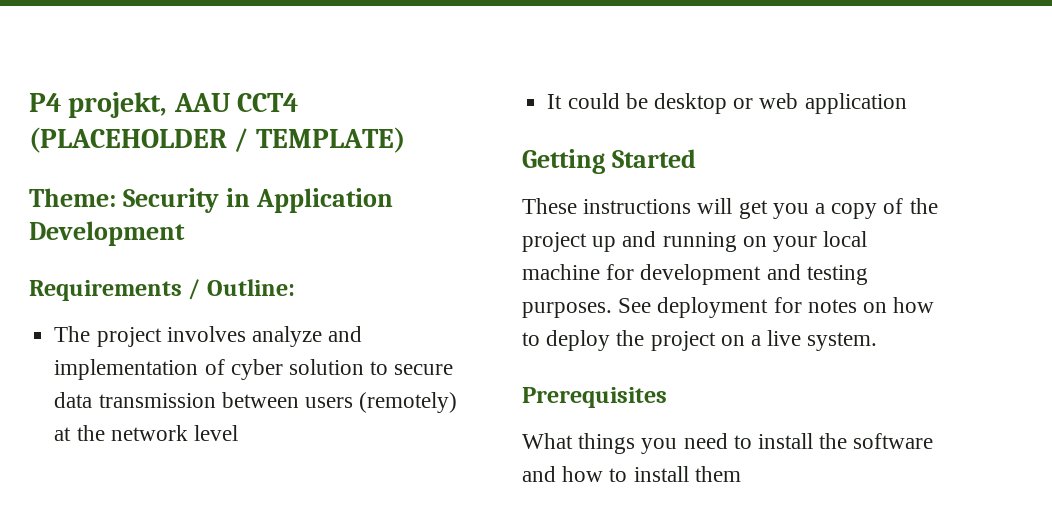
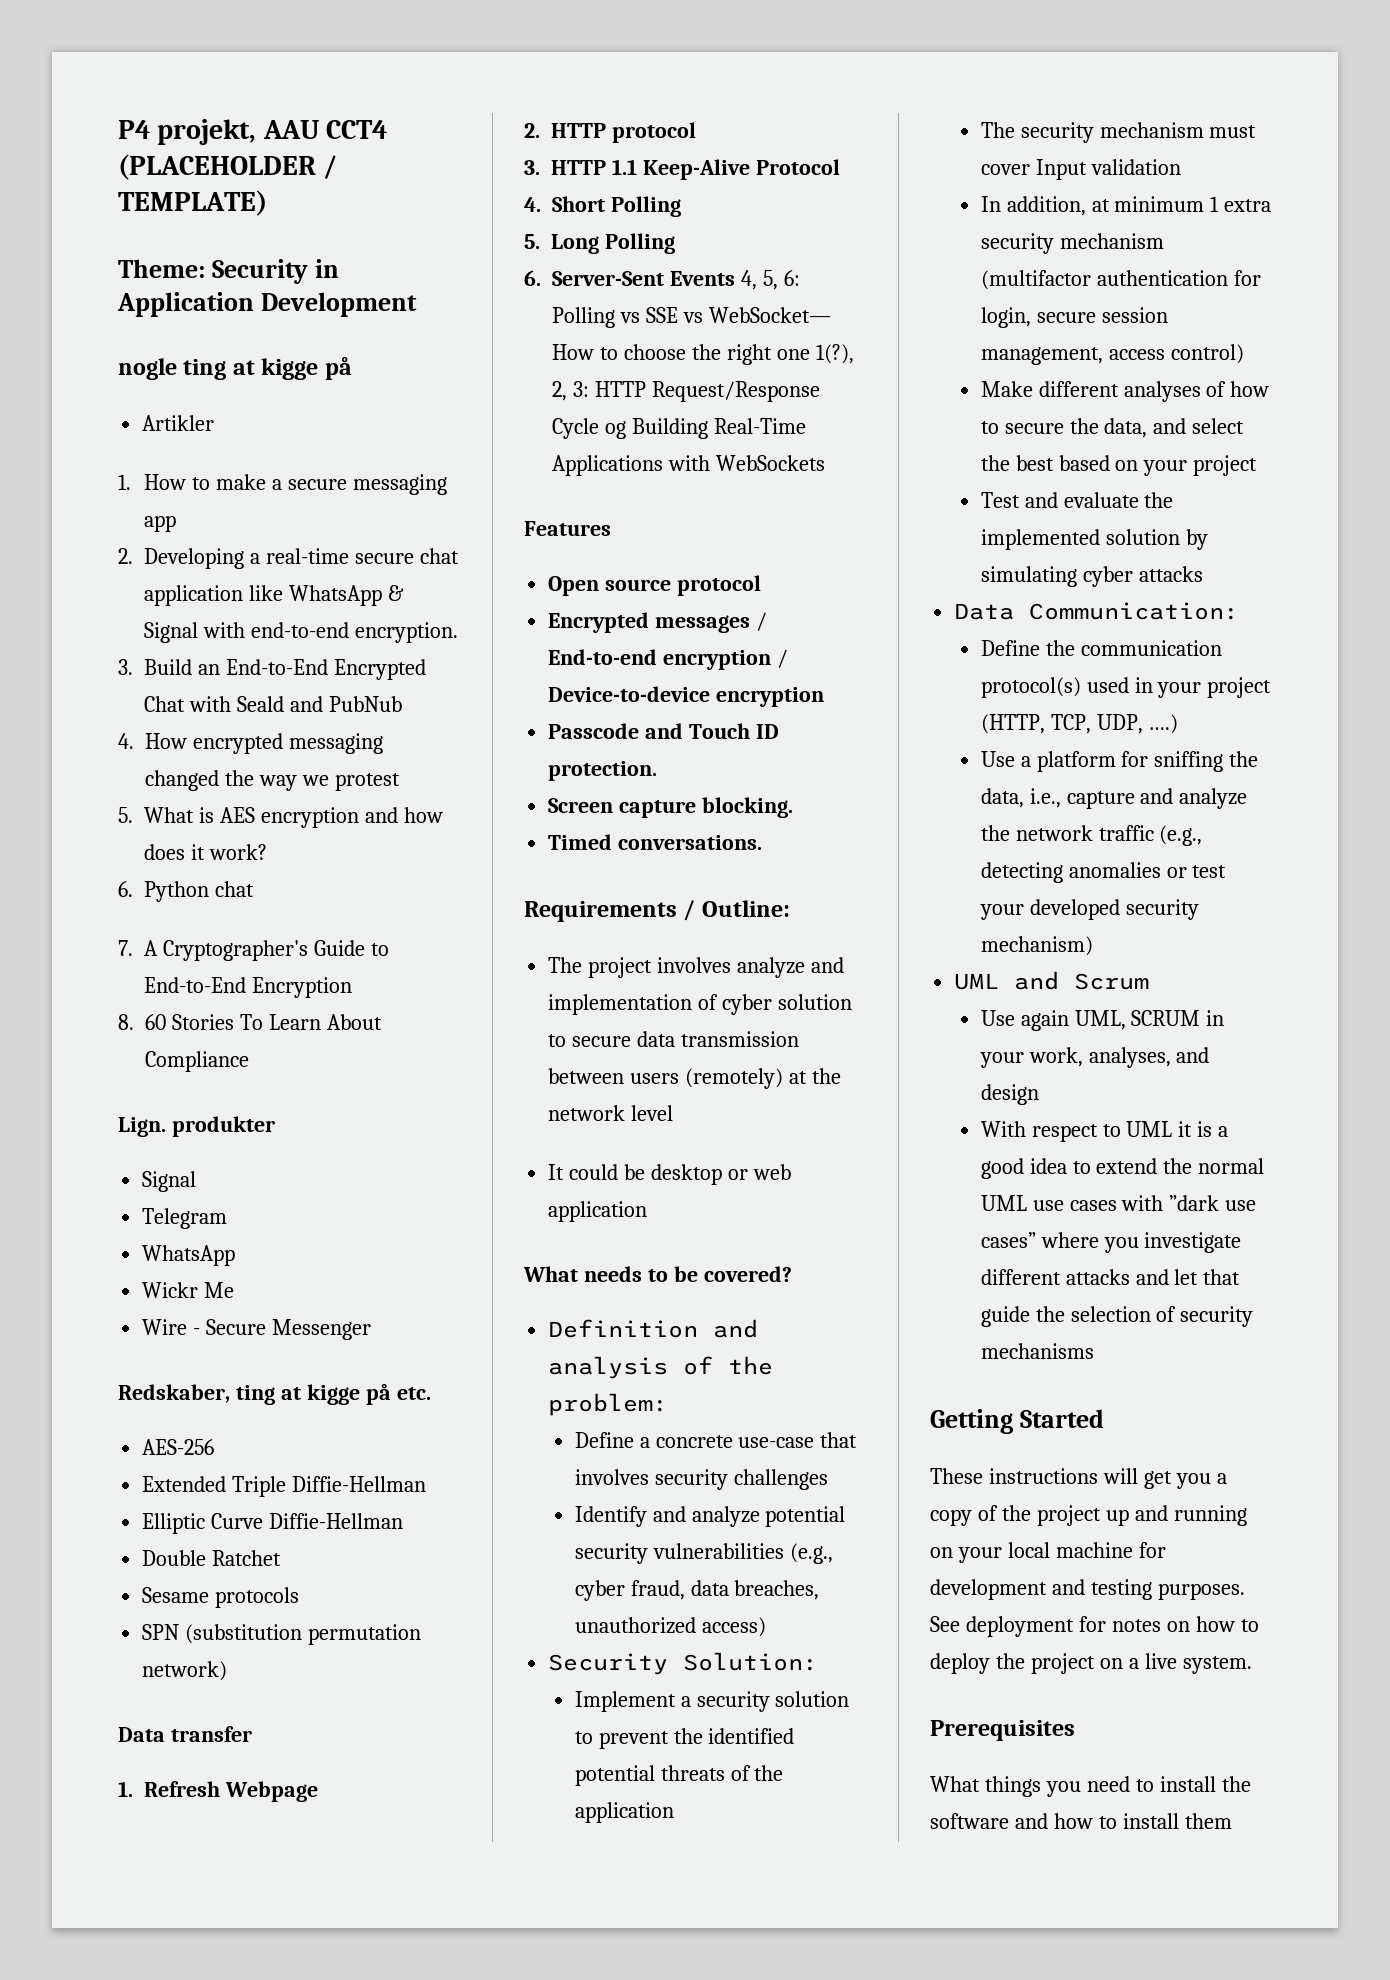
+ nogle ting at kigge på
+ Artikler
+ 1. How to make a secure messaging app
+ 2. Developing a real-time secure chat application like WhatsApp & Signal with end-to-end encryption.
+ 3. Build an End-to-End Encrypted Chat with Seald and PubNub
+ 4. How encrypted messaging changed the way we protest
+ 5. What is AES encryption and how does it work?
+ 6. Python chat
+ 7. A Cryptographer's Guide to End-to-End Encryption
+ 8. 60 Stories To Learn About Compliance
+ Lign. produkter
+ Signal
+ Telegram
+ WhatsApp
+ Wickr Me
+ Wire - Secure Messenger
+ Redskaber, ting at kigge på etc.
+ AES-256
+ Extended Triple Diffie-Hellman
+ Elliptic Curve Diffie-Hellman
+ Double Ratchet
+ Sesame protocols
+ SPN (substitution permutation network)
+ Data transfer
+ 1. Refresh Webpage
+ 2. HTTP protocol
+ 3. HTTP 1.1 Keep-Alive Protocol
+ 4. Short Polling
+ 5. Long Polling
+ 6. Server-Sent Events 4, 5, 6: Polling vs SSE vs WebSocket— How to choose the right one 1(?), 2, 3: HTTP Request/Response Cycle og Building Real-Time Applications with WebSockets
+ Features
+ Open source protocol
+ Encrypted messages / End-to-end encryption / Device-to-device encryption
+ Passcode and Touch ID protection.
+ Screen capture blocking.
+ Timed conversations.
+ What needs to be covered?
+ Definition and analysis of the problem:
+ Define a concrete use-case that involves security challenges
+ Identify and analyze potential security vulnerabilities (e.g., cyber fraud, data breaches, unauthorized access)
+ Security Solution:
+ Implement a security solution to prevent the identified potential threats of the application
+ The security mechanism must cover Input validation
+ In addition, at minimum 1 extra security mechanism (multifactor authentication for login, secure session management, access control)
+ Make different analyses of how to secure the data, and select the best based on your project
+ Test and evaluate the implemented solution by simulating cyber attacks
+ Data Communication:
+ Define the communication protocol(s) used in your project (HTTP, TCP, UDP, ….)
+ Use a platform for sniffing the data, i.e., capture and analyze the network traffic (e.g., detecting anomalies or test your developed security mechanism)
+ UML and Scrum
+ Use again UML, SCRUM in your work, analyses, and design
+ With respect to UML it is a good idea to extend the normal UML use cases with ”dark use cases” where you investigate different attacks and let that guide the selection of security mechanisms

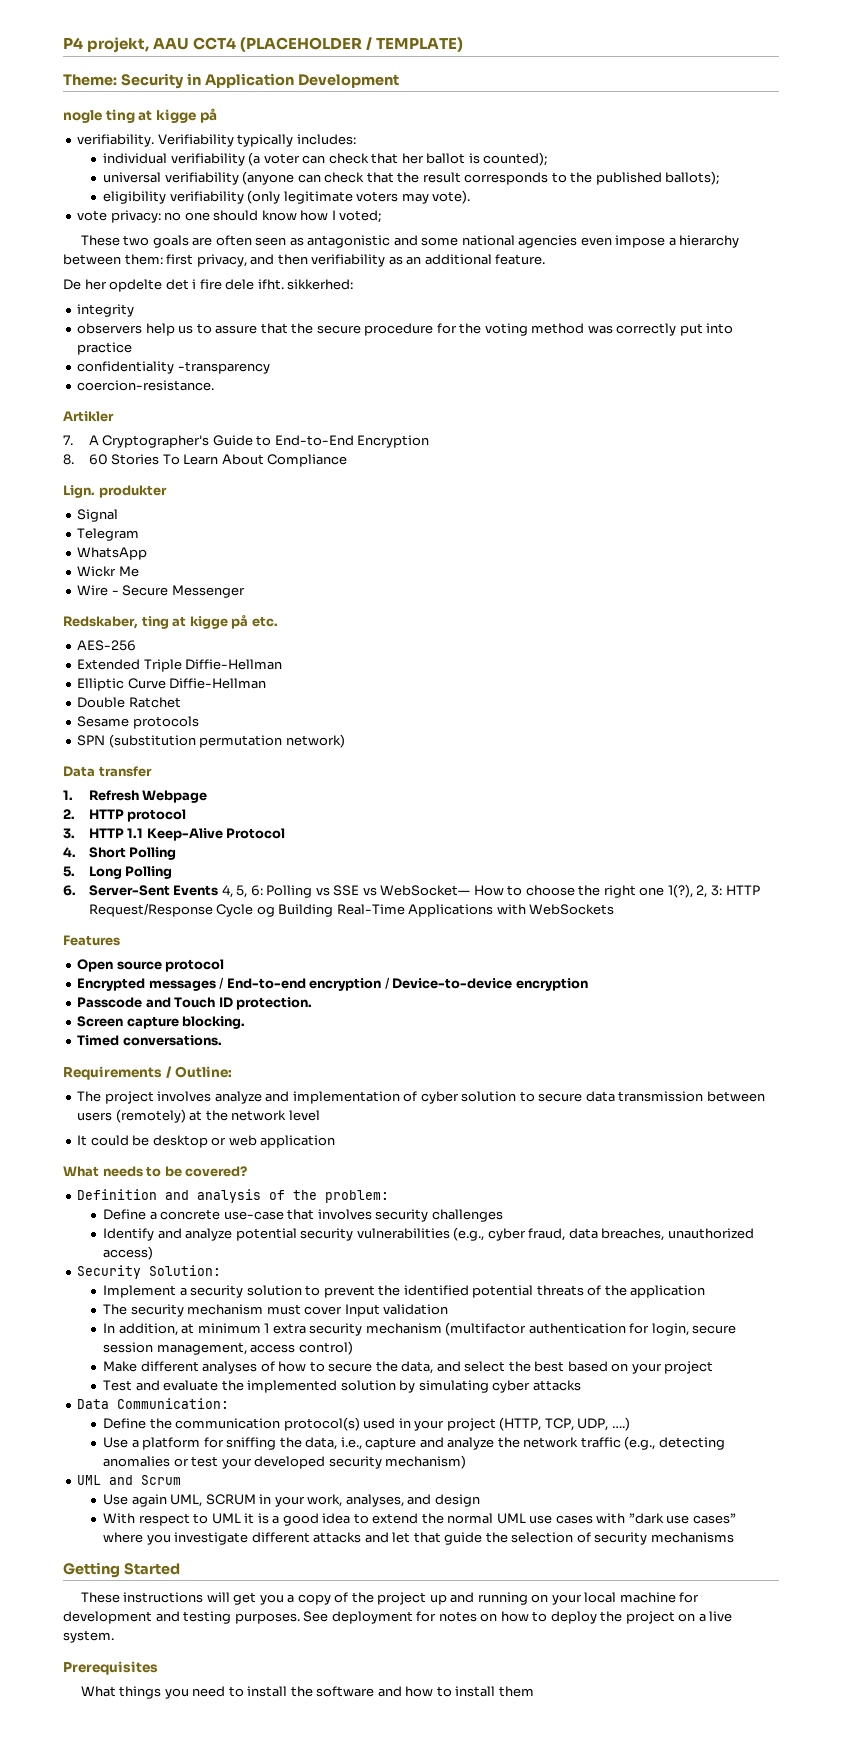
+ verifiability. Verifiability typically includes:
+ individual verifiability (a voter can check that her ballot is counted);
+ universal verifiability (anyone can check that the result corresponds to the published ballots);
+ eligibility verifiability (only legitimate voters may vote).
+ vote privacy: no one should know how I voted;
+ These two goals are often seen as antagonistic and some national agencies even impose a hierarchy between them: first privacy, and then verifiability as an additional feature.
+ De her opdelte det i fire dele ifht. sikkerhed:
+ integrity
+ observers help us to assure that the secure procedure for the voting method was correctly put into practice
+ confidentiality -transparency
+ coercion-resistance.
  Artikler
- 1. How to make a secure messaging app
- 2. Developing a real-time secure chat application like WhatsApp & Signal with end-to-end encryption.
- 3. Build an End-to-End Encrypted Chat with Seald and PubNub
- 4. How encrypted messaging changed the way we protest
- 5. What is AES encryption and how does it work?
- 6. Python chat

